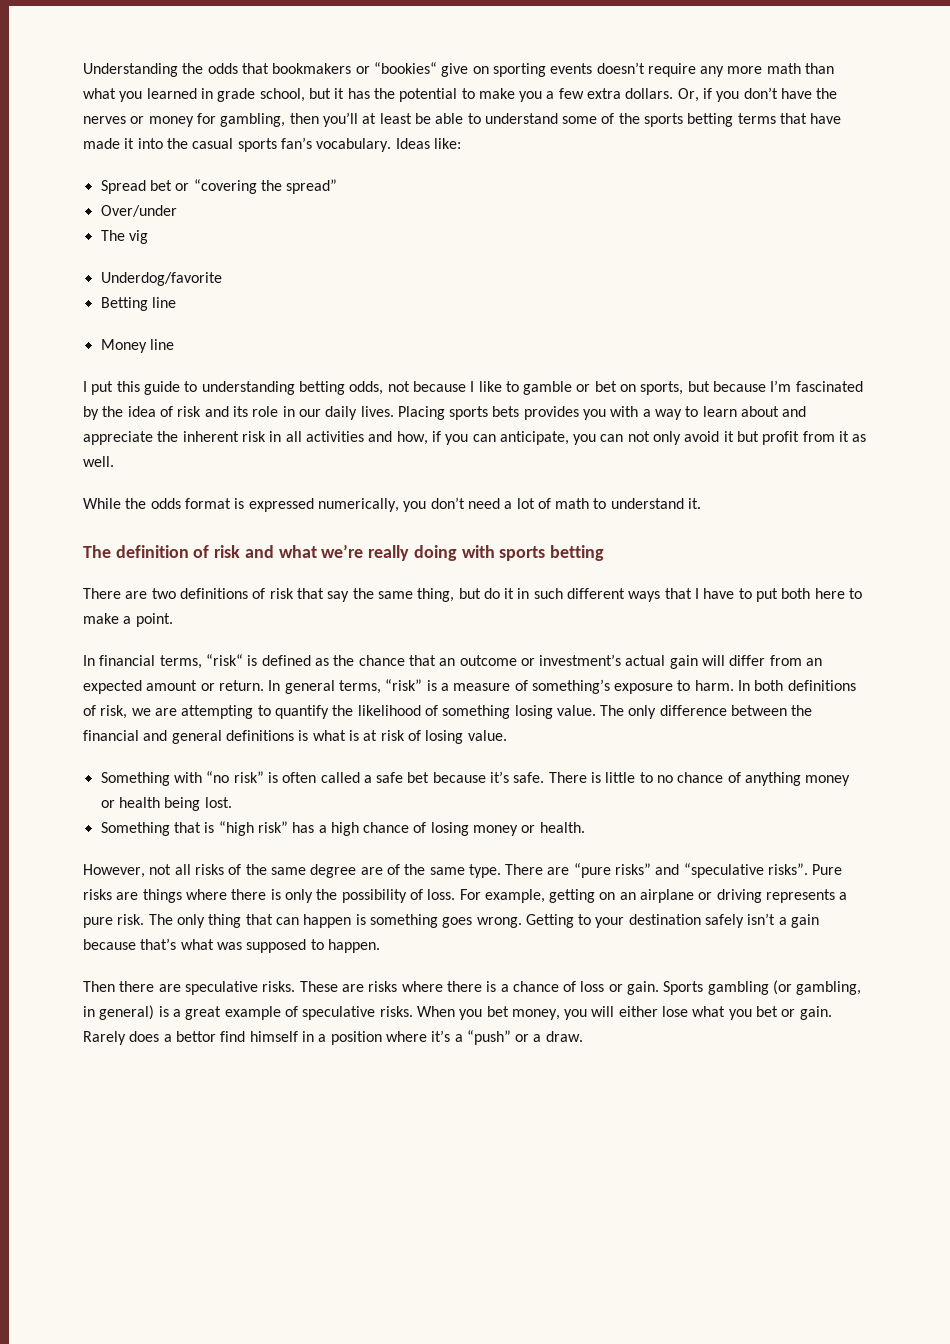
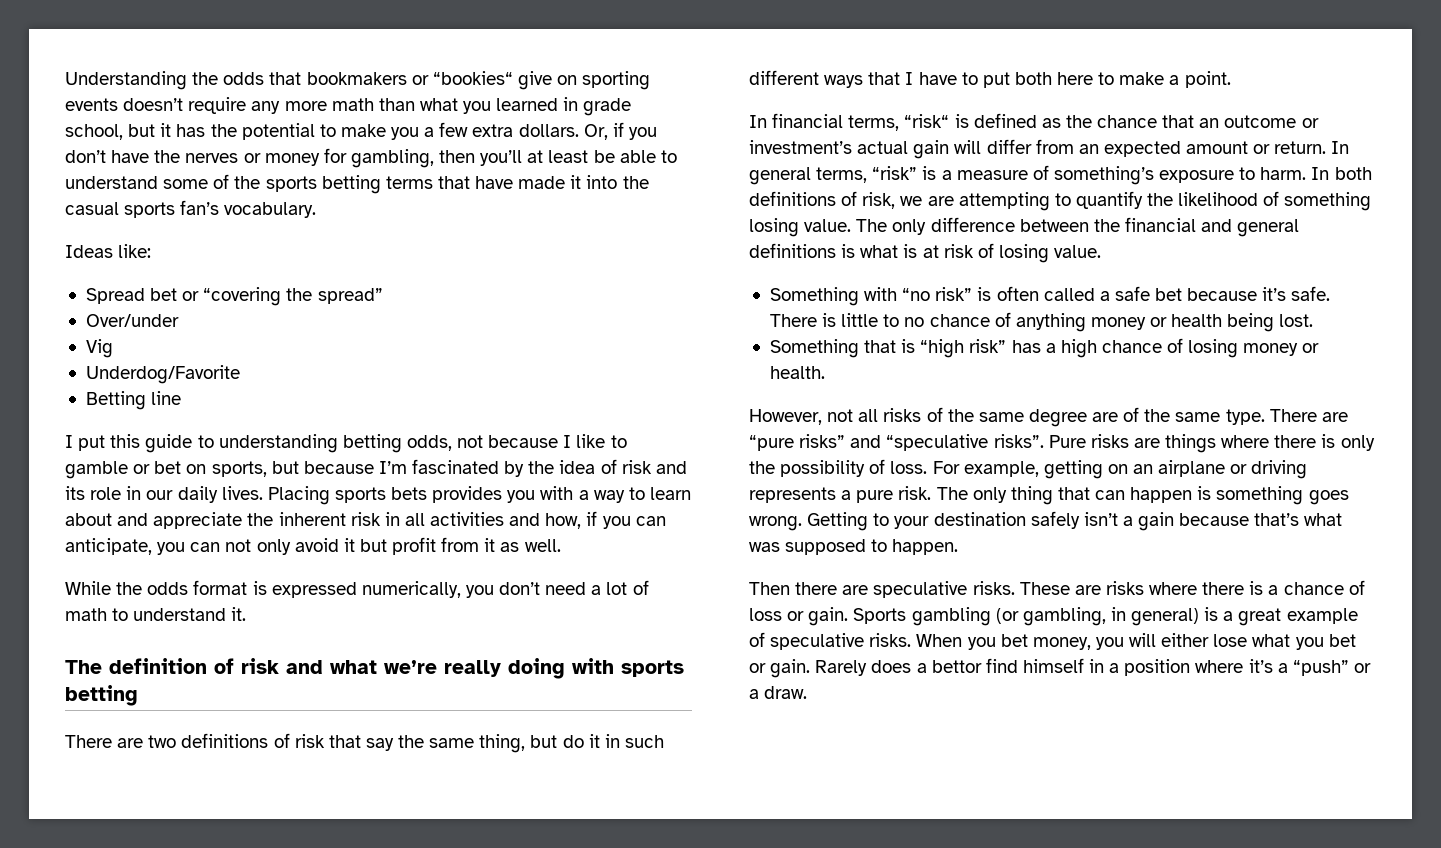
- Or, if you don’t have the nerves or money for gambling, then you’ll at least be able to understand some of the sports betting terms that have made it into the casual sports fan’s vocabulary. Ideas like:
+ Or, if you don’t have the nerves or money for gambling, then you’ll at least be able to understand some of the sports betting terms that have made it into the casual sports fan’s vocabulary.
+ Ideas like:
- The vig
- Underdog/favorite
+ Vig
+ Underdog/Favorite
- Money line

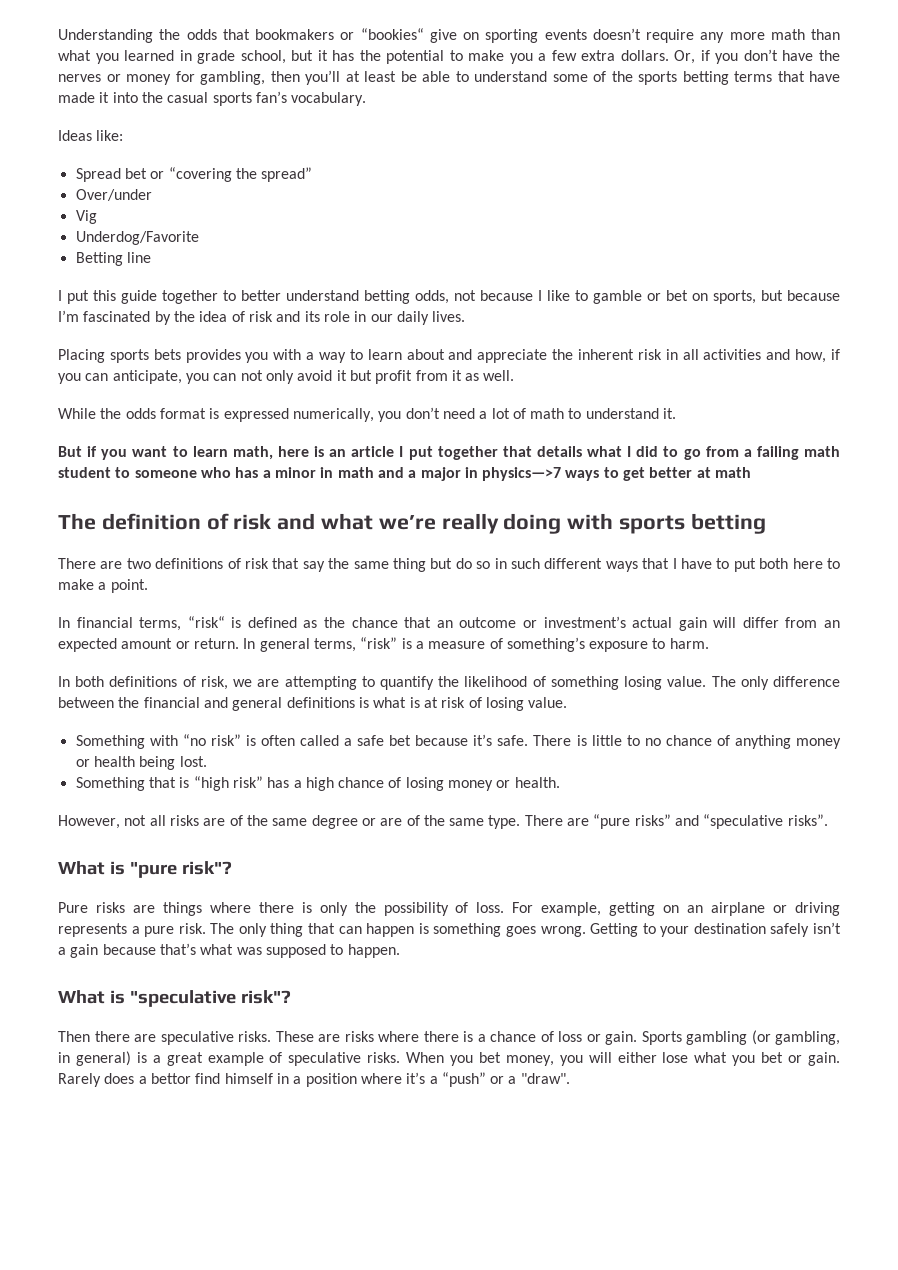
- I put this guide to understanding betting odds, not because I like to gamble or bet on sports, but because I’m fascinated by the idea of risk and its role in our daily lives. Placing sports bets provides you with a way to learn about and appreciate the inherent risk in all activities and how, if you can anticipate, you can not only avoid it but profit from it as well.
+ I put this guide together to better understand betting odds, not because I like to gamble or bet on sports, but because I’m fascinated by the idea of risk and its role in our daily lives.
+ Placing sports bets provides you with a way to learn about and appreciate the inherent risk in all activities and how, if you can anticipate, you can not only avoid it but profit from it as well.
+ But if you want to learn math, here is an article I put together that details what I did to go from a failing math student to someone who has a minor in math and a major in physics—>7 ways to get better at math
- There are two definitions of risk that say the same thing, but do it in such different ways that I have to put both here to make a point.
+ There are two definitions of risk that say the same thing but do so in such different ways that I have to put both here to make a point.
- In general terms, “risk” is a measure of something’s exposure to harm. In both definitions of risk, we are attempting to quantify the likelihood of something losing value.
+ In general terms, “risk” is a measure of something’s exposure to harm.
+ In both definitions of risk, we are attempting to quantify the likelihood of something losing value.
- However, not all risks of the same degree are of the same type.
+ However, not all risks are of the same degree or are of the same type.
- There are “pure risks” and “speculative risks”. Pure risks are things where there is only the possibility of loss.
+ There are “pure risks” and “speculative risks”.
+ What is "pure risk"?
+ Pure risks are things where there is only the possibility of loss.
+ What is "speculative risk"?
- Rarely does a bettor find himself in a position where it’s a “push” or a draw.
+ Rarely does a bettor find himself in a position where it’s a “push” or a "draw".

